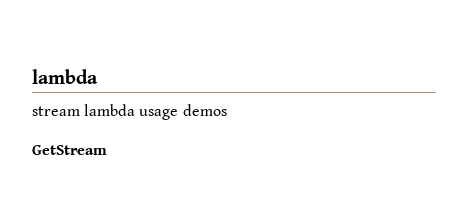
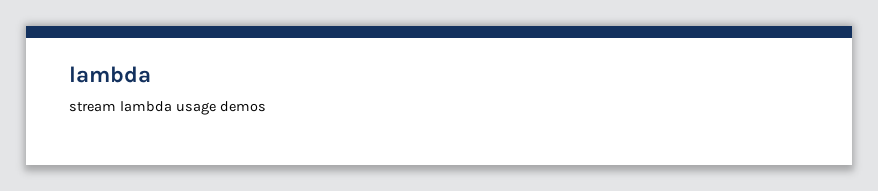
- GetStream

